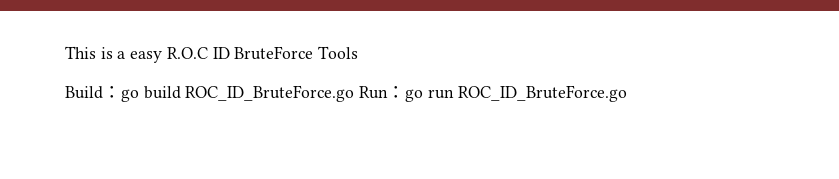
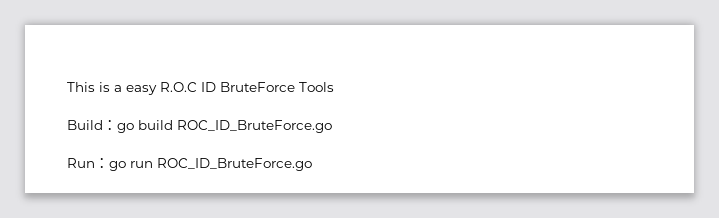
- Build：go build ROC_ID_BruteForce.go Run：go run ROC_ID_BruteForce.go
+ Build：go build ROC_ID_BruteForce.go
+ Run：go run ROC_ID_BruteForce.go

